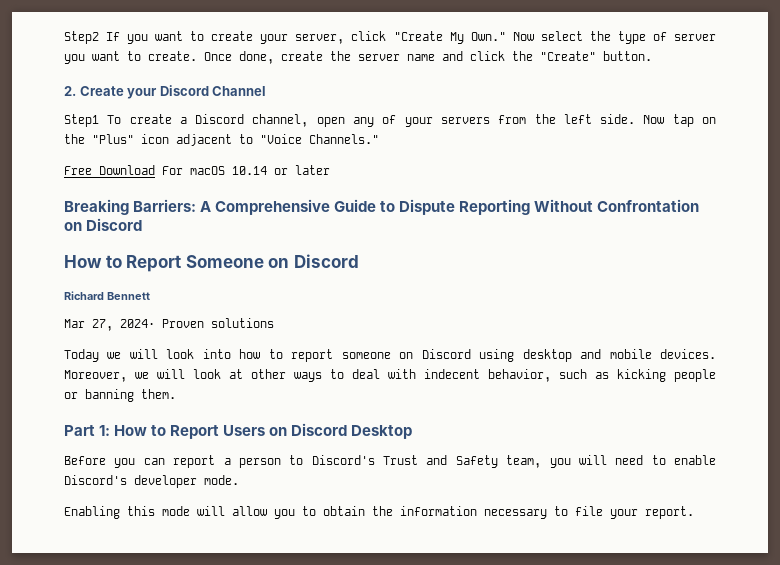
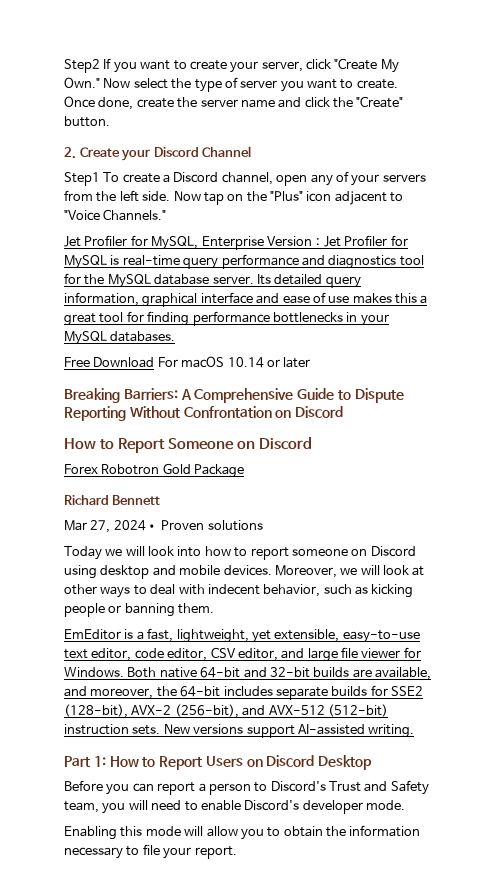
+ Jet Profiler for MySQL, Enterprise Version：Jet Profiler for MySQL is real-time query performance and diagnostics tool for the MySQL database server. Its detailed query information, graphical interface and ease of use makes this a great tool for finding performance bottlenecks in your MySQL databases.
+ Forex Robotron Gold Package
+ EmEditor is a fast, lightweight, yet extensible, easy-to-use text editor, code editor, CSV editor, and large file viewer for Windows. Both native 64-bit and 32-bit builds are available, and moreover, the 64-bit includes separate builds for SSE2 (128-bit), AVX-2 (256-bit), and AVX-512 (512-bit) instruction sets. New versions support AI-assisted writing.

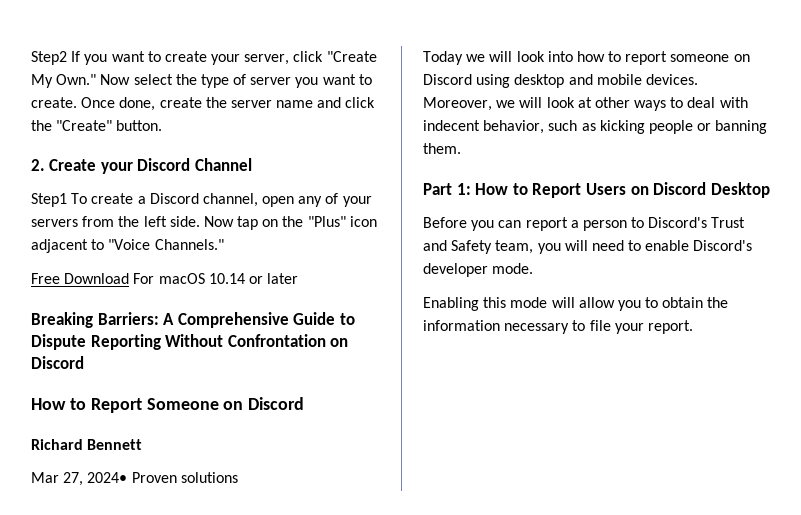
- Jet Profiler for MySQL, Enterprise Version：Jet Profiler for MySQL is real-time query performance and diagnostics tool for the MySQL database server. Its detailed query information, graphical interface and ease of use makes this a great tool for finding performance bottlenecks in your MySQL databases.
- Forex Robotron Gold Package
- EmEditor is a fast, lightweight, yet extensible, easy-to-use text editor, code editor, CSV editor, and large file viewer for Windows. Both native 64-bit and 32-bit builds are available, and moreover, the 64-bit includes separate builds for SSE2 (128-bit), AVX-2 (256-bit), and AVX-512 (512-bit) instruction sets. New versions support AI-assisted writing.

